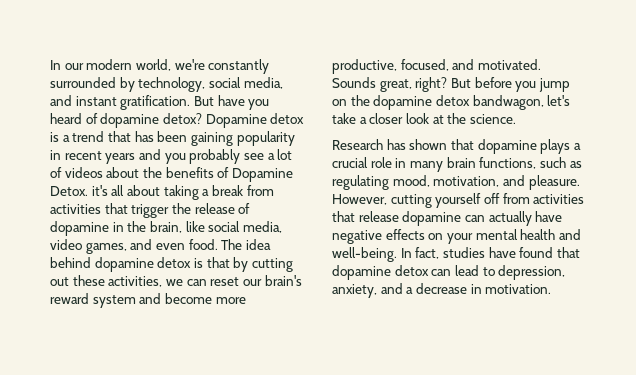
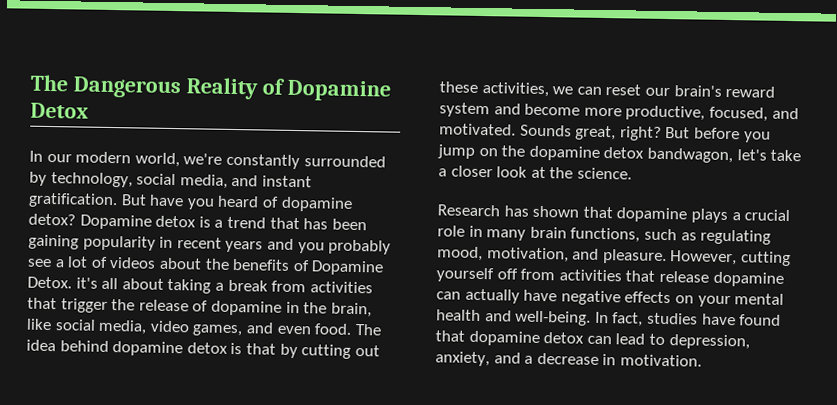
+ The Dangerous Reality of Dopamine Detox

